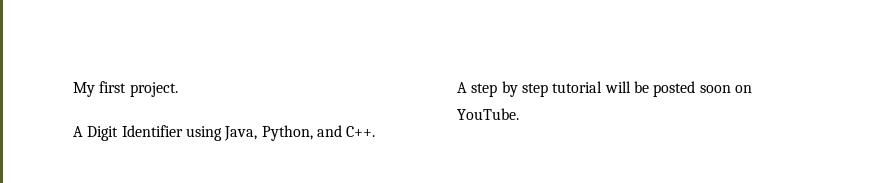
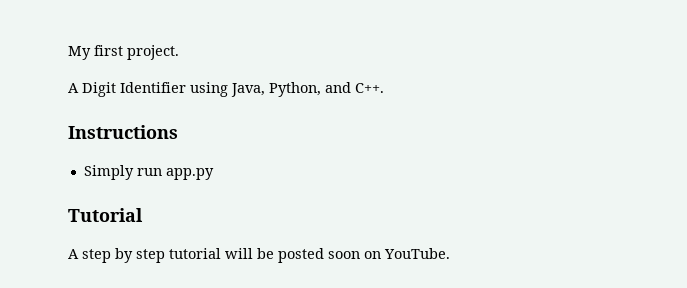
+ Instructions
+ Simply run app.py
+ Tutorial

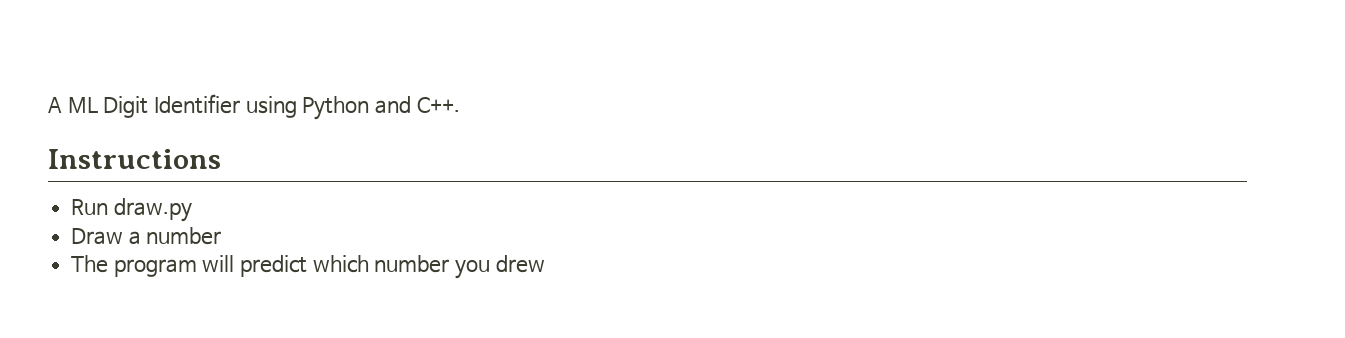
- My first project.
- A Digit Identifier using Java, Python, and C++.
+ A ML Digit Identifier using Python and C++.
- Simply run app.py
- Tutorial
- A step by step tutorial will be posted soon on YouTube.
+ Run draw.py
+ Draw a number
+ The program will predict which number you drew

